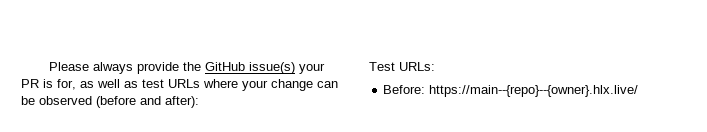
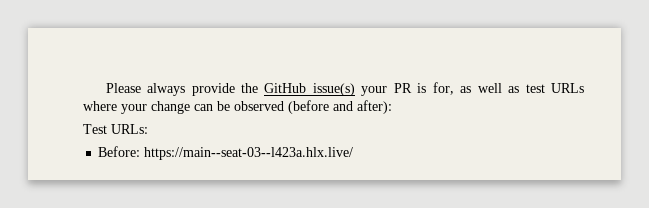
- Before: https://main--{repo}--{owner}.hlx.live/
+ Before: https://main--seat-03--l423a.hlx.live/

